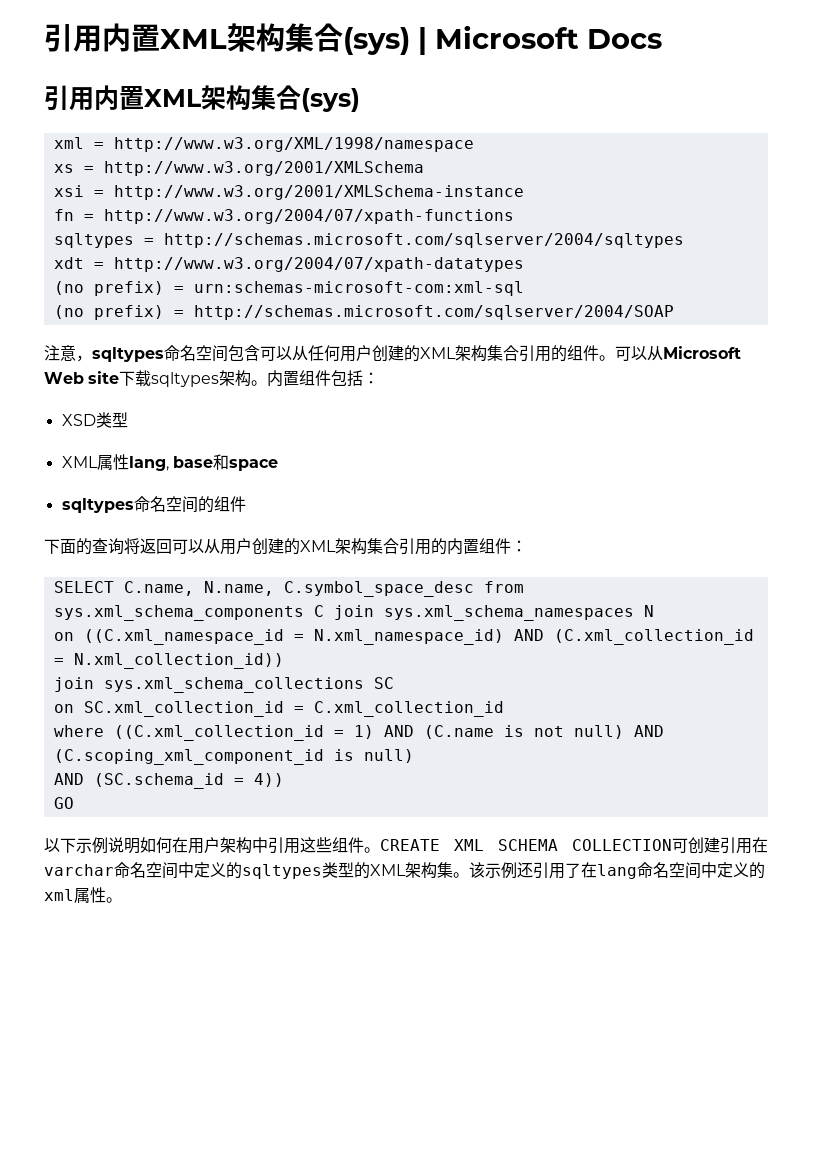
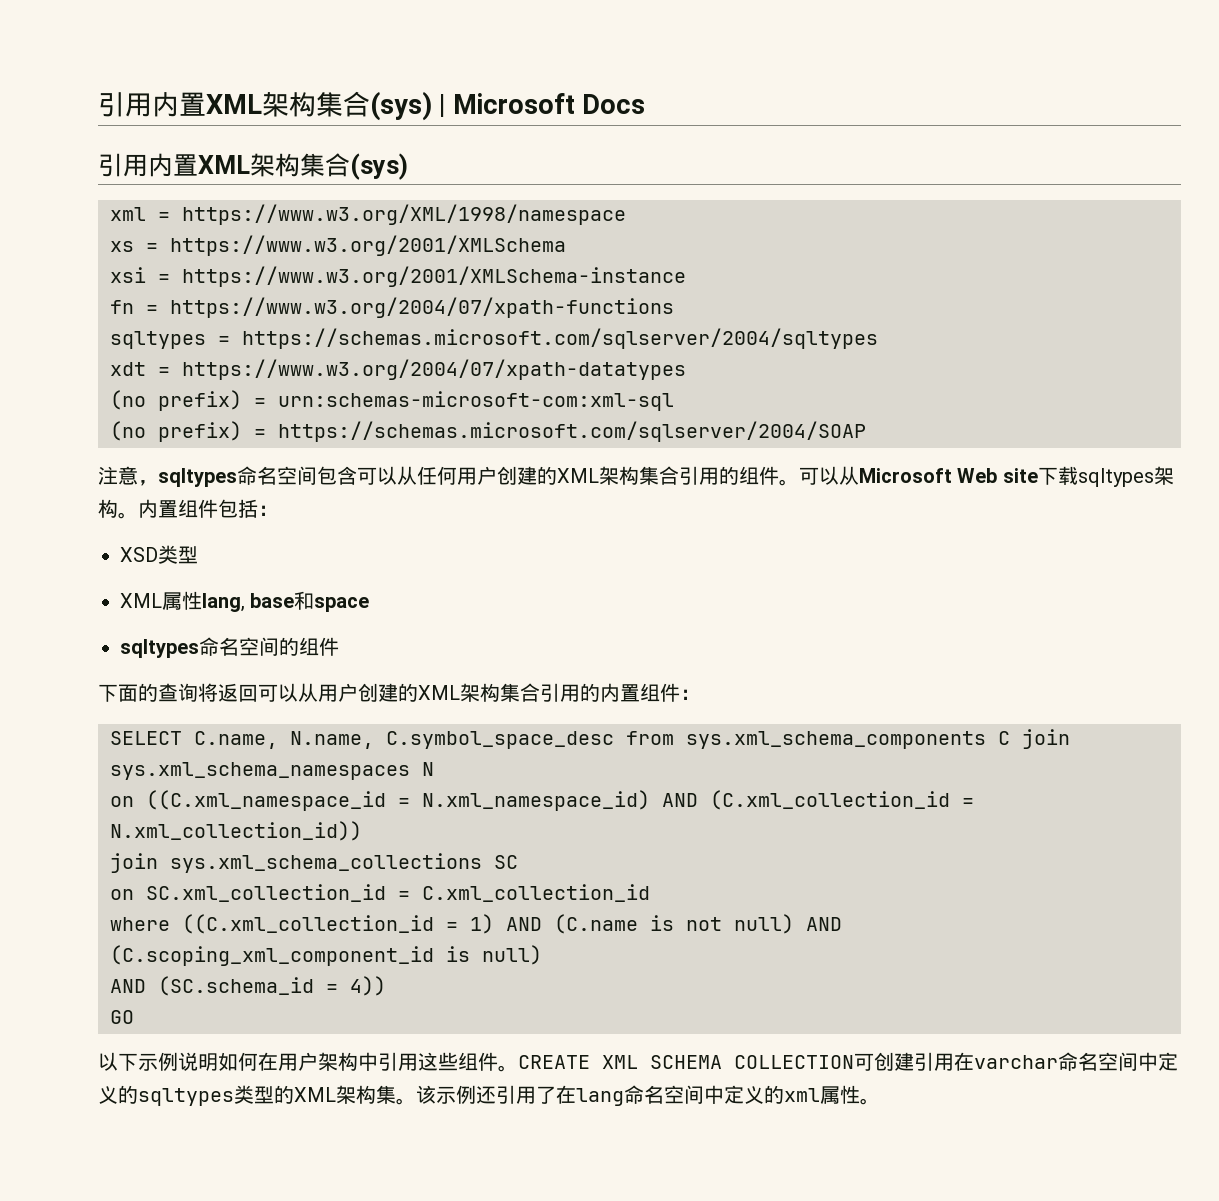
- xml = http://www.w3.org/XML/1998/namespace
+ xml = https://www.w3.org/XML/1998/namespace
- xs = http://www.w3.org/2001/XMLSchema
+ xs = https://www.w3.org/2001/XMLSchema
- xsi = http://www.w3.org/2001/XMLSchema-instance
+ xsi = https://www.w3.org/2001/XMLSchema-instance
- fn = http://www.w3.org/2004/07/xpath-functions
+ fn = https://www.w3.org/2004/07/xpath-functions
- sqltypes = http://schemas.microsoft.com/sqlserver/2004/sqltypes
+ sqltypes = https://schemas.microsoft.com/sqlserver/2004/sqltypes
- xdt = http://www.w3.org/2004/07/xpath-datatypes
+ xdt = https://www.w3.org/2004/07/xpath-datatypes
- (no prefix) = http://schemas.microsoft.com/sqlserver/2004/SOAP
+ (no prefix) = https://schemas.microsoft.com/sqlserver/2004/SOAP

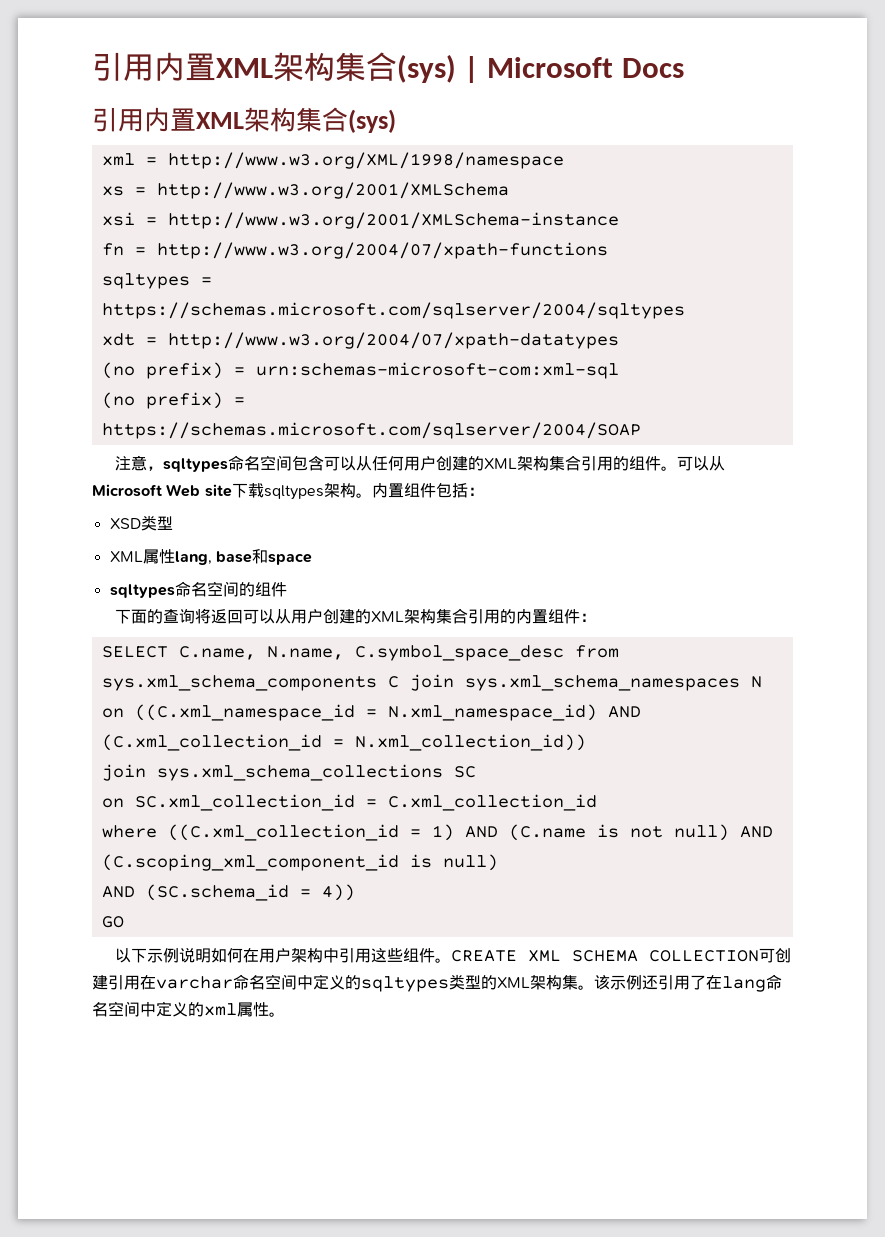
- xml = https://www.w3.org/XML/1998/namespace
+ xml = http://www.w3.org/XML/1998/namespace
- xs = https://www.w3.org/2001/XMLSchema
+ xs = http://www.w3.org/2001/XMLSchema
- xsi = https://www.w3.org/2001/XMLSchema-instance
+ xsi = http://www.w3.org/2001/XMLSchema-instance
- fn = https://www.w3.org/2004/07/xpath-functions
+ fn = http://www.w3.org/2004/07/xpath-functions
- xdt = https://www.w3.org/2004/07/xpath-datatypes
+ xdt = http://www.w3.org/2004/07/xpath-datatypes

